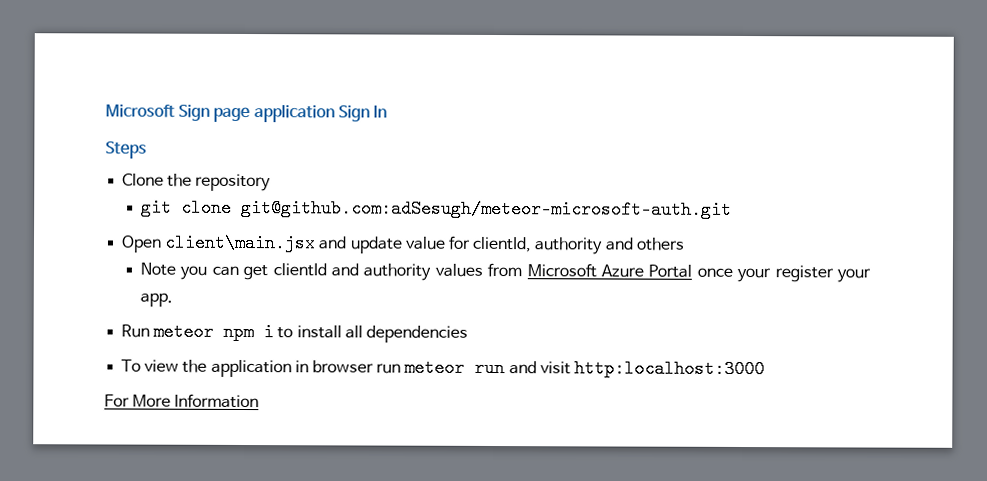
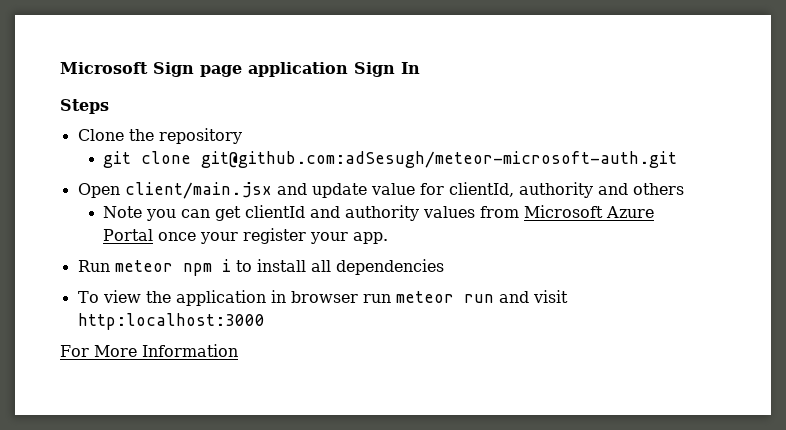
- Open client\main.jsx and update value for clientId, authority and others
+ Open client/main.jsx and update value for clientId, authority and others

